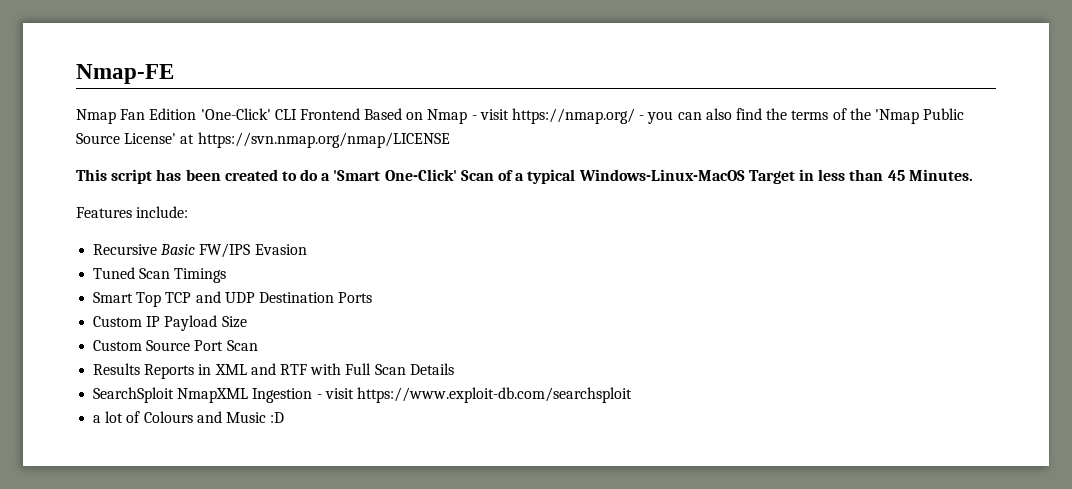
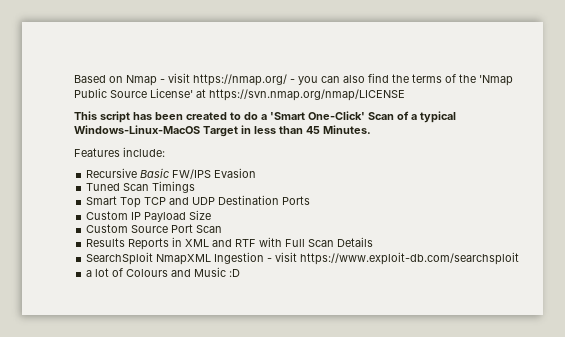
- Nmap-FE
- Nmap Fan Edition 'One-Click' CLI Frontend Based on Nmap - visit https://nmap.org/ - you can also find the terms of the 'Nmap Public Source License' at https://svn.nmap.org/nmap/LICENSE
+ Based on Nmap - visit https://nmap.org/ - you can also find the terms of the 'Nmap Public Source License' at https://svn.nmap.org/nmap/LICENSE

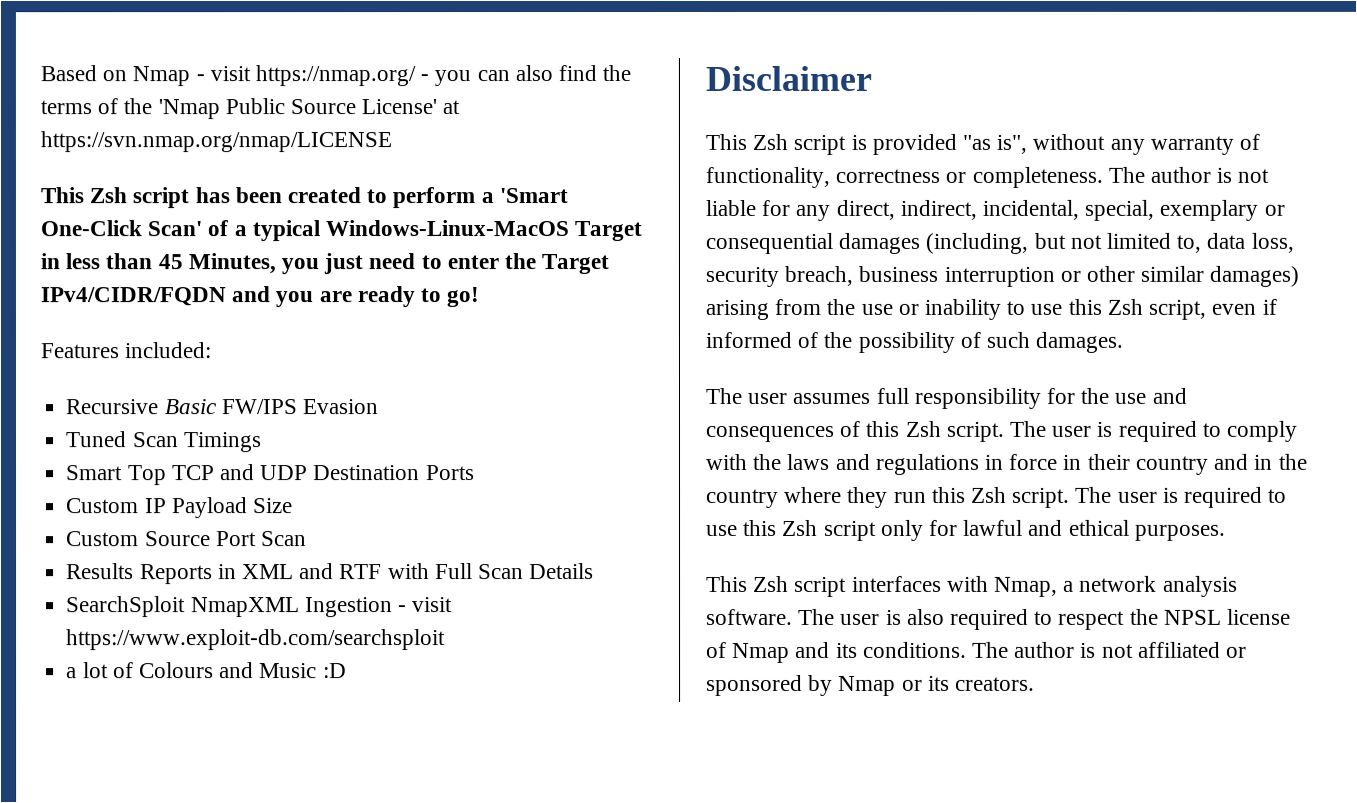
- This script has been created to do a 'Smart One-Click' Scan of a typical Windows-Linux-MacOS Target in less than 45 Minutes.
+ This Zsh script has been created to perform a 'Smart One-Click Scan' of a typical Windows-Linux-MacOS Target in less than 45 Minutes, you just need to enter the Target IPv4/CIDR/FQDN and you are ready to go!
- Features include:
+ Features included:
+ Disclaimer
+ This Zsh script is provided "as is", without any warranty of functionality, correctness or completeness. The author is not liable for any direct, indirect, incidental, special, exemplary or consequential damages (including, but not limited to, data loss, security breach, business interruption or other similar damages) arising from the use or inability to use this Zsh script, even if informed of the possibility of such damages.
+ The user assumes full responsibility for the use and consequences of this Zsh script. The user is required to comply with the laws and regulations in force in their country and in the country where they run this Zsh script. The user is required to use this Zsh script only for lawful and ethical purposes.
+ This Zsh script interfaces with Nmap, a network analysis software. The user is also required to respect the NPSL license of Nmap and its conditions. The author is not affiliated or sponsored by Nmap or its creators.

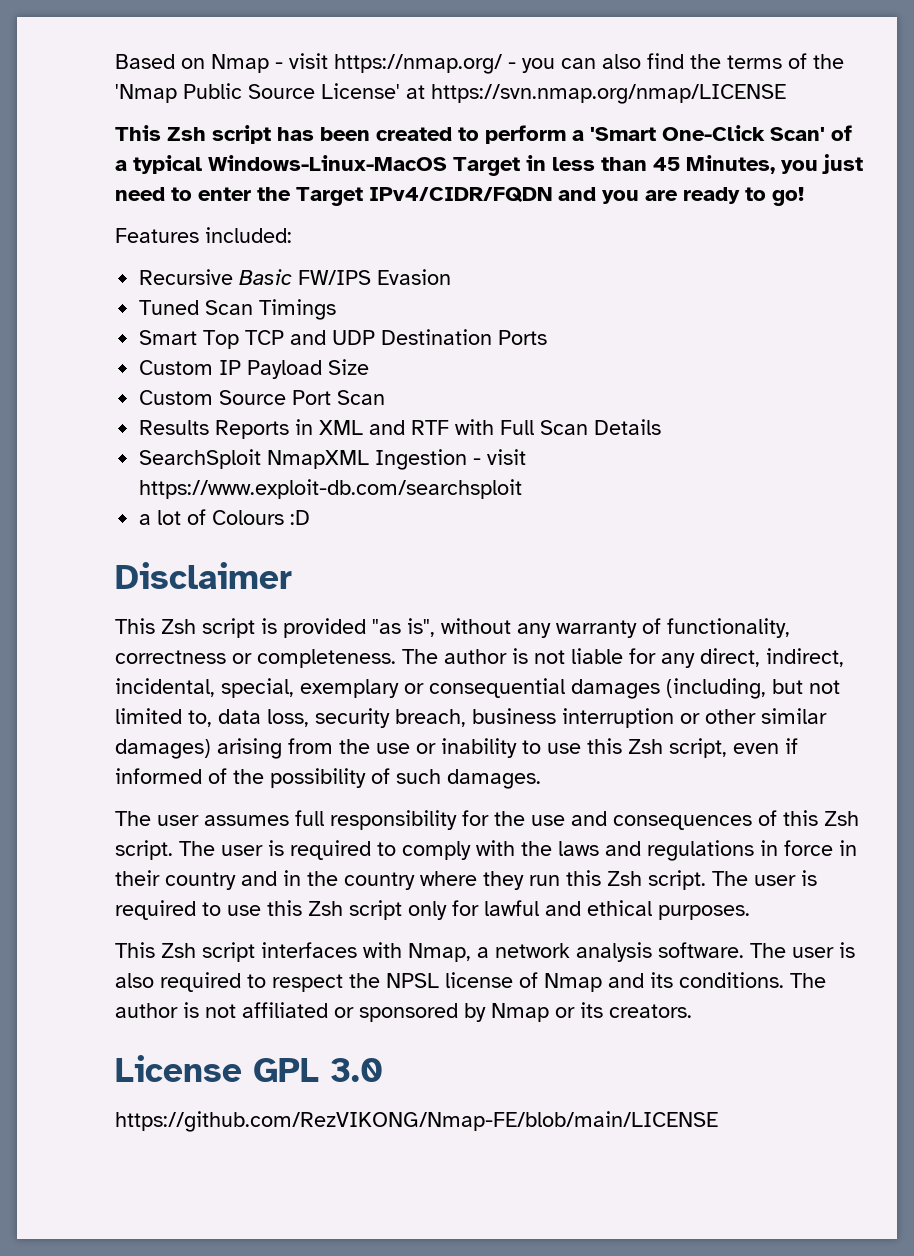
- a lot of Colours and Music :D
+ a lot of Colours :D
+ License GPL 3.0
+ https://github.com/RezVIKONG/Nmap-FE/blob/main/LICENSE

